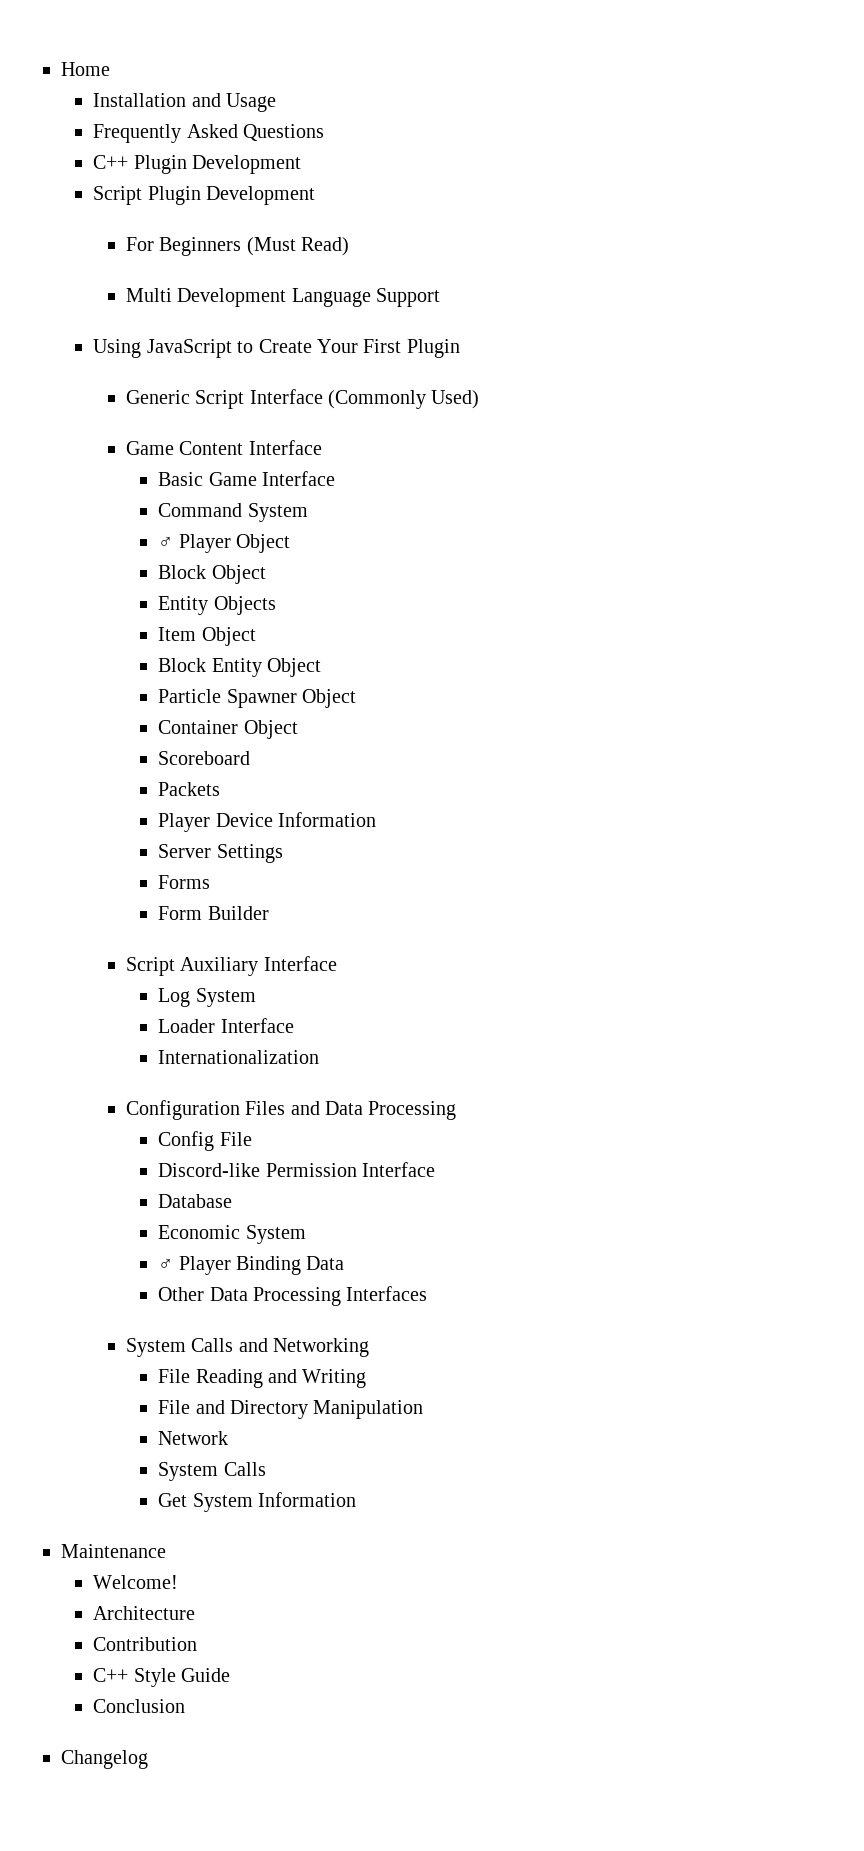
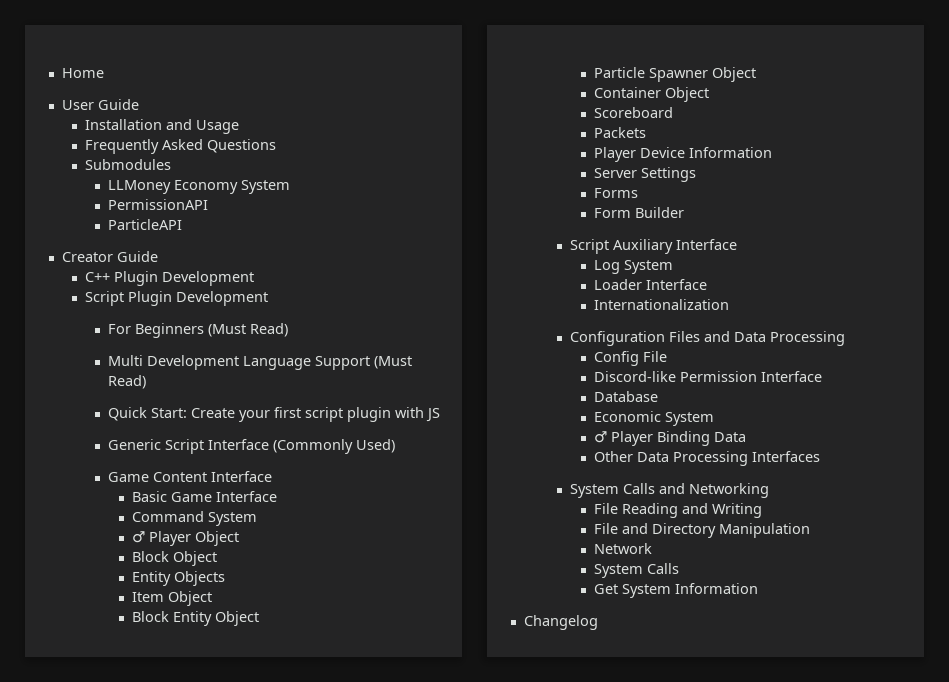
+ User Guide
+ Submodules
+ LLMoney Economy System
+ PermissionAPI
+ ParticleAPI
+ Creator Guide
- Multi Development Language Support
- Using JavaScript to Create Your First Plugin
+ Multi Development Language Support (Must Read)
+ Quick Start: Create your first script plugin with JS
- Maintenance
- Welcome!
- Architecture
- Contribution
- C++ Style Guide
- Conclusion

